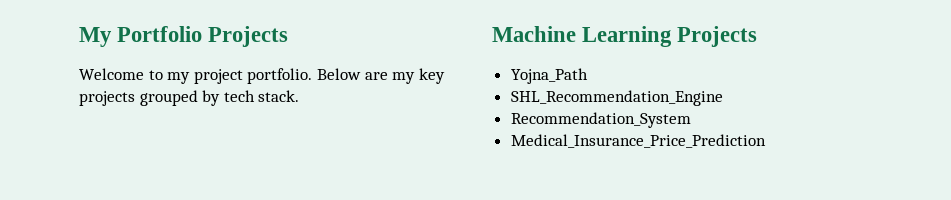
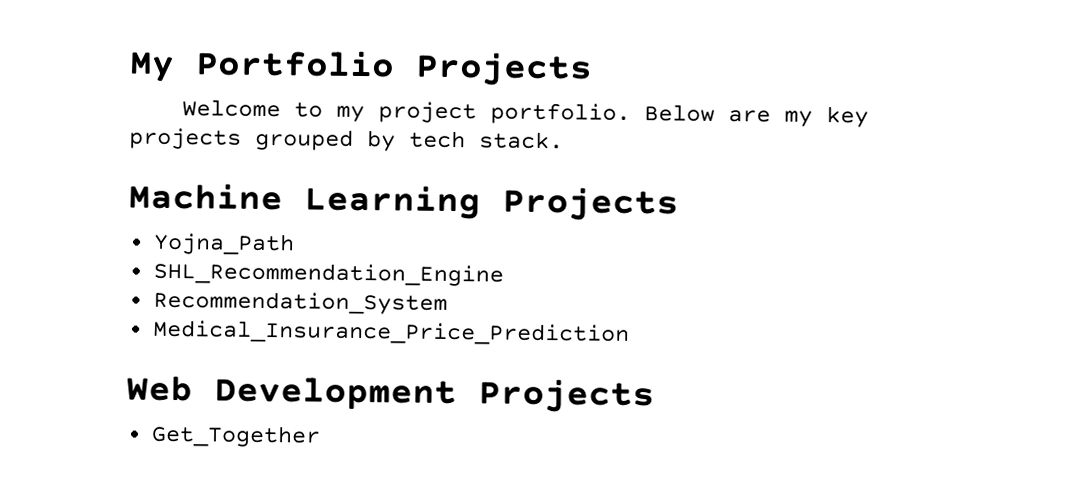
+ Web Development Projects
+ Get_Together

